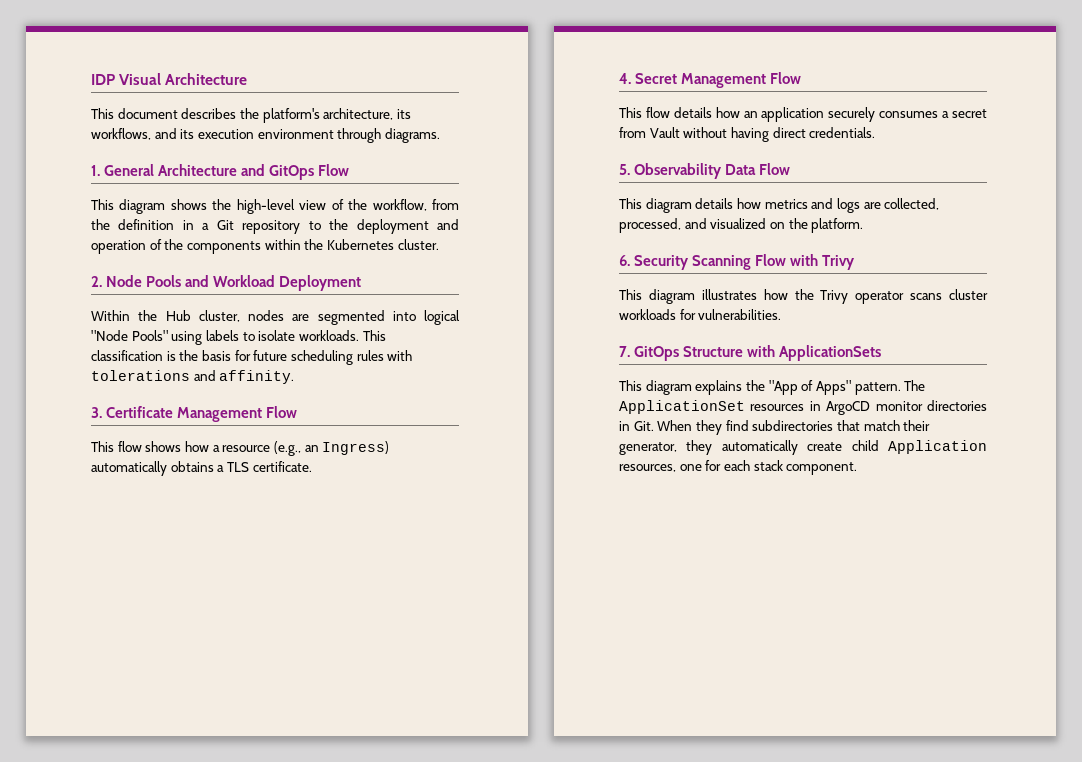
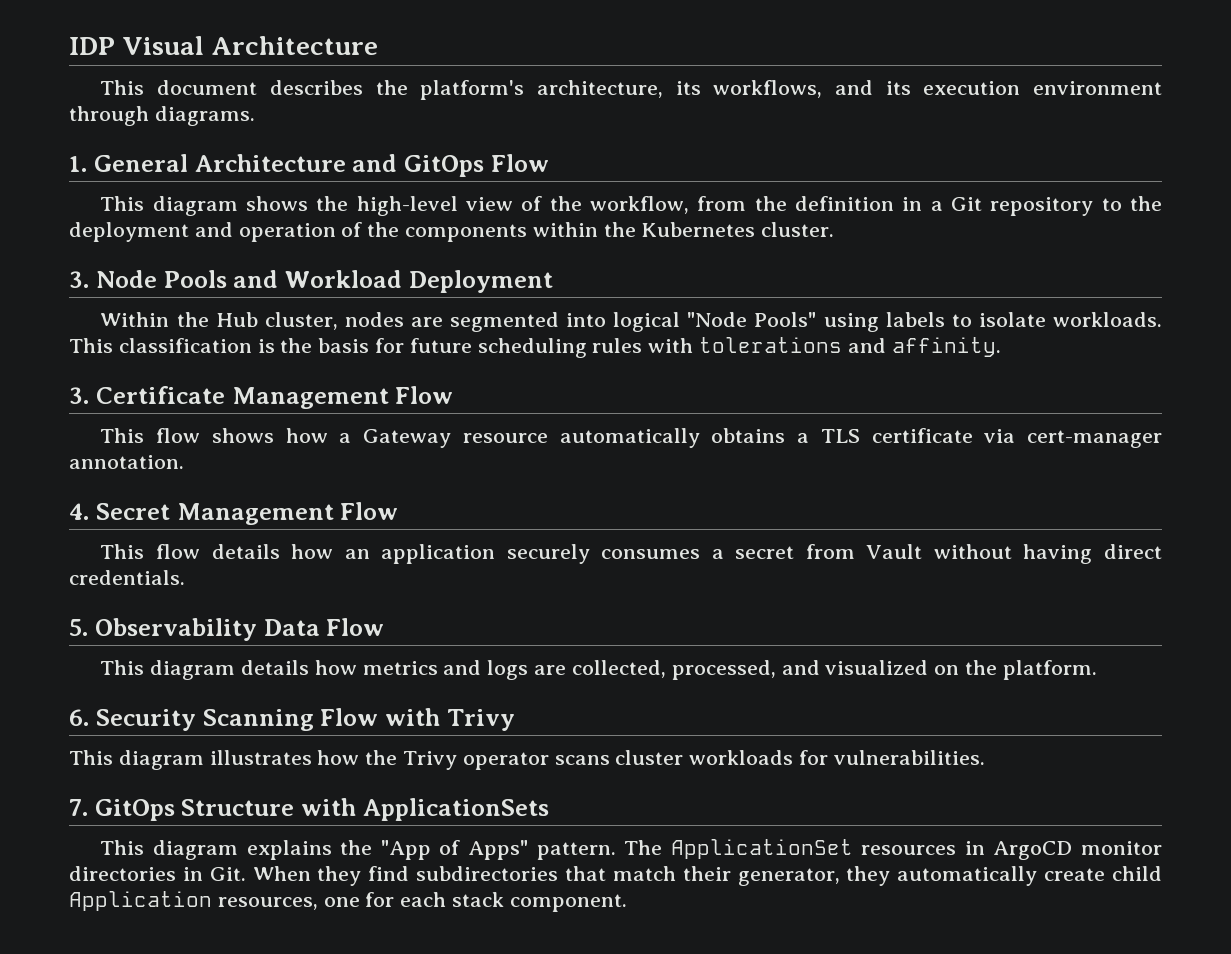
- 2. Node Pools and Workload Deployment
+ 3. Node Pools and Workload Deployment
- This flow shows how a resource (e.g., an Ingress) automatically obtains a TLS certificate.
+ This flow shows how a Gateway resource automatically obtains a TLS certificate via cert-manager annotation.

